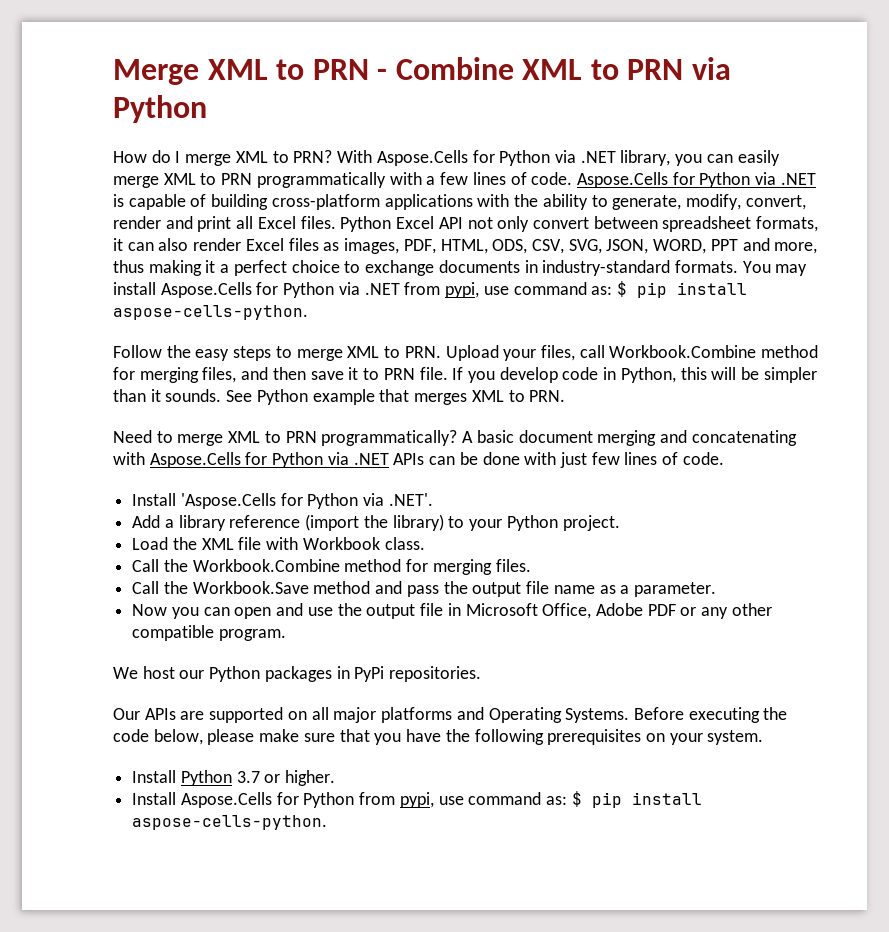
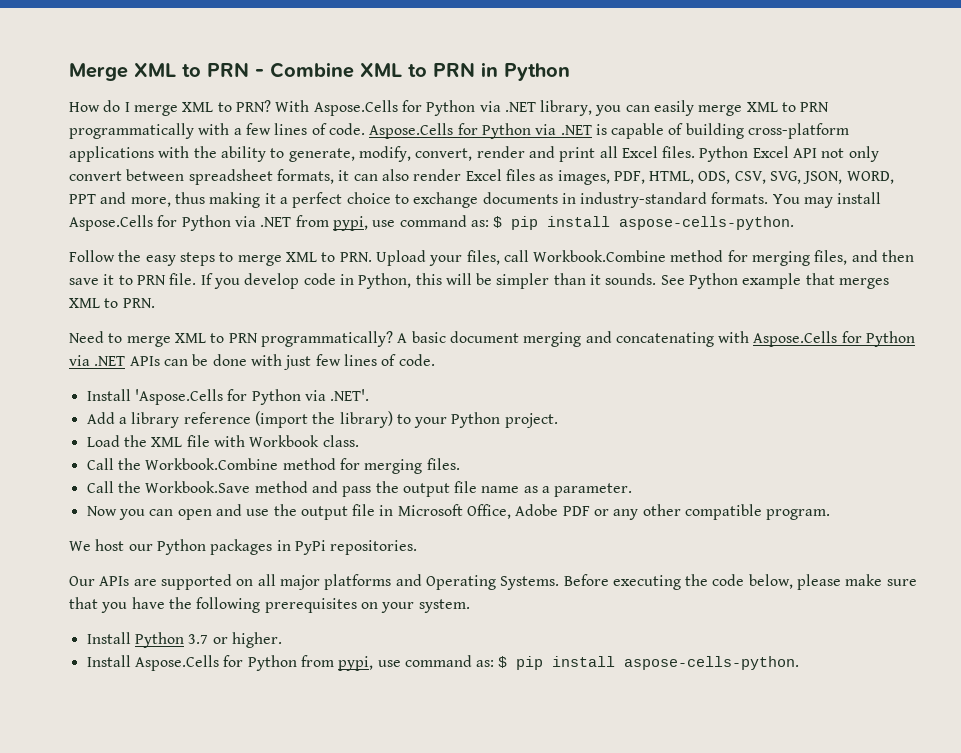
- Merge XML to PRN - Combine XML to PRN via Python
+ Merge XML to PRN - Combine XML to PRN in Python

